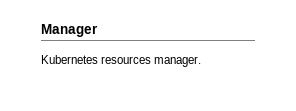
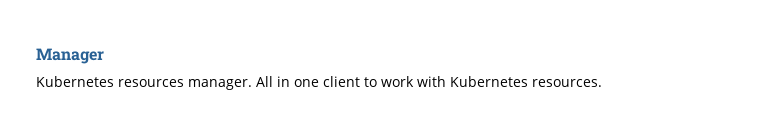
+ All in one client to work with Kubernetes resources.

